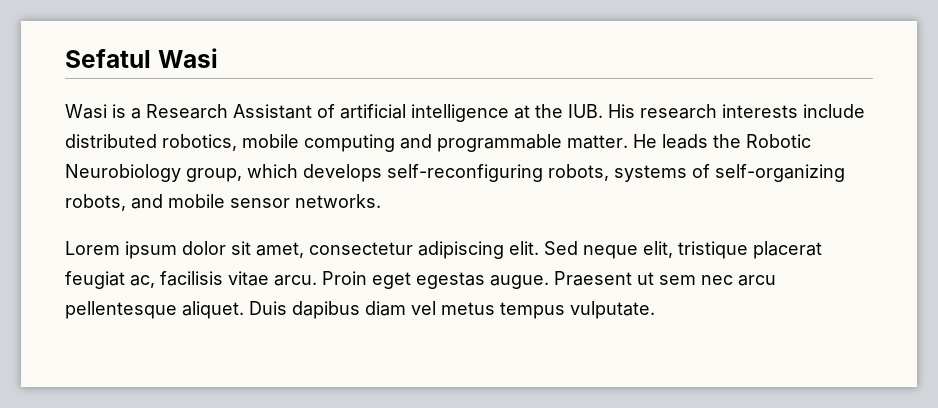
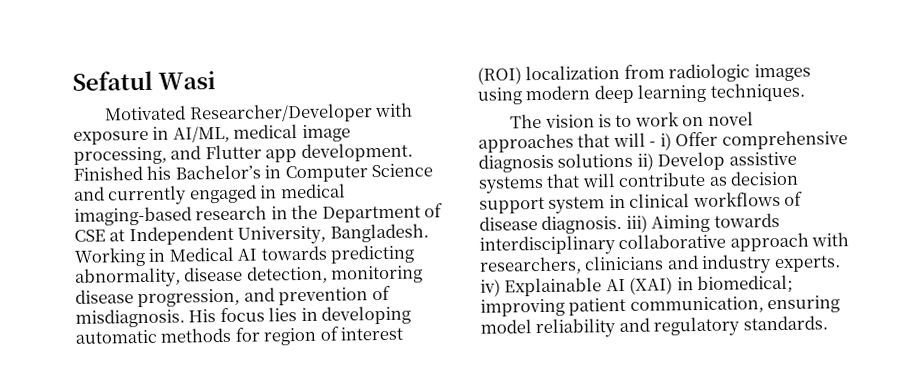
- Wasi is a Research Assistant of artificial intelligence at the IUB. His research interests include distributed robotics, mobile computing and programmable matter. He leads the Robotic Neurobiology group, which develops self-reconfiguring robots, systems of self-organizing robots, and mobile sensor networks.
- Lorem ipsum dolor sit amet, consectetur adipiscing elit. Sed neque elit, tristique placerat feugiat ac, facilisis vitae arcu. Proin eget egestas augue. Praesent ut sem nec arcu pellentesque aliquet. Duis dapibus diam vel metus tempus vulputate.
+ Motivated Researcher/Developer with exposure in AI/ML, medical image processing, and Flutter app development. Finished his Bachelor’s in Computer Science and currently engaged in medical imaging-based research in the Department of CSE at Independent University, Bangladesh. Working in Medical AI towards predicting abnormality, disease detection, monitoring disease progression, and prevention of misdiagnosis. His focus lies in developing automatic methods for region of interest (ROI) localization from radiologic images using modern deep learning techniques.
+ The vision is to work on novel approaches that will - i) Offer comprehensive diagnosis solutions ii) Develop assistive systems that will contribute as decision support system in clinical workflows of disease diagnosis. iii) Aiming towards interdisciplinary collaborative approach with researchers, clinicians and industry experts. iv) Explainable AI (XAI) in biomedical; improving patient communication, ensuring model reliability and regulatory standards.

